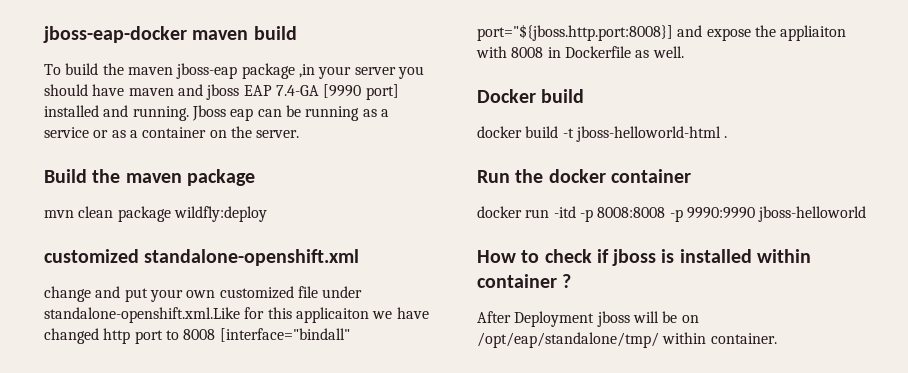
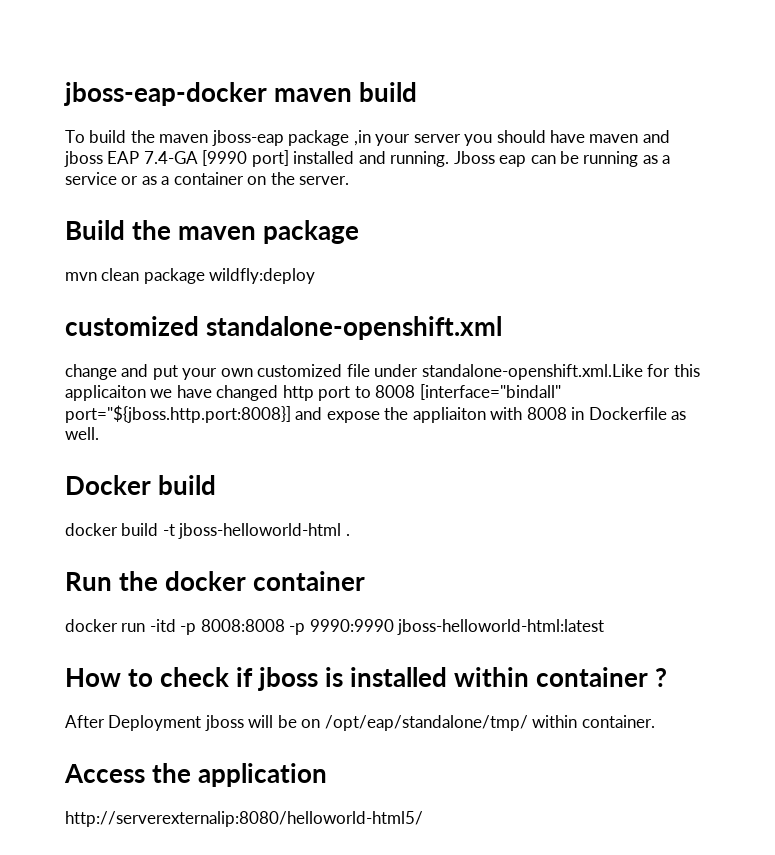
- docker run -itd -p 8008:8008 -p 9990:9990 jboss-helloworld
+ docker run -itd -p 8008:8008 -p 9990:9990 jboss-helloworld-html:latest
+ Access the application
+ http://serverexternalip:8080/helloworld-html5/

